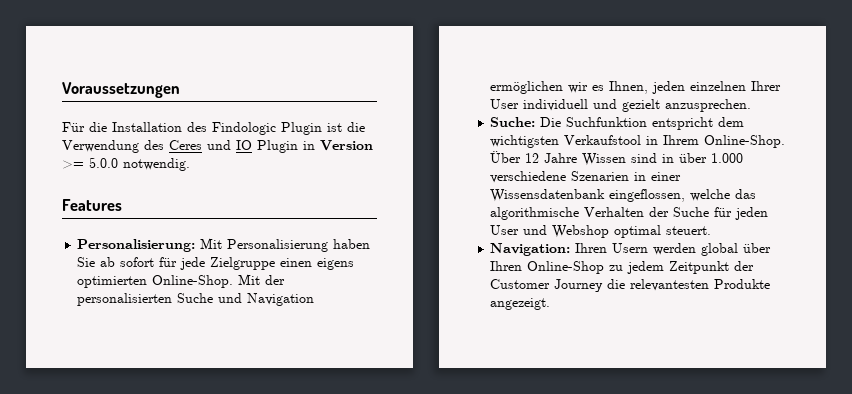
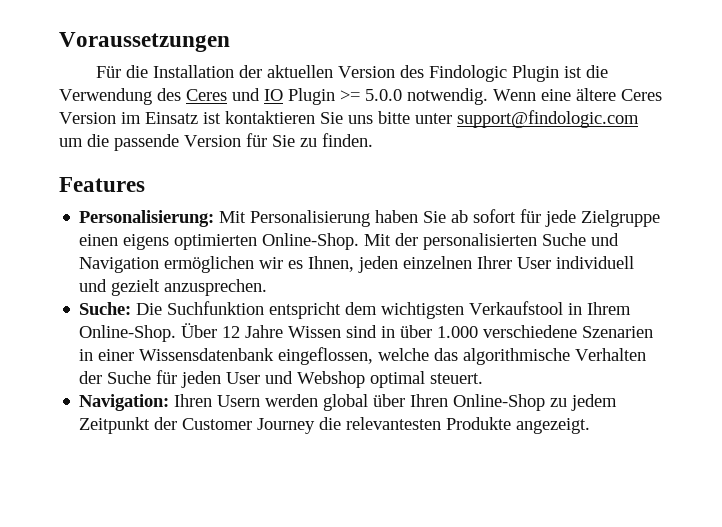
- Für die Installation des Findologic Plugin ist die Verwendung des Ceres und IO Plugin in Version >= 5.0.0 notwendig.
+ Für die Installation der aktuellen Version des Findologic Plugin ist die Verwendung des Ceres und IO Plugin >= 5.0.0 notwendig. Wenn eine ältere Ceres Version im Einsatz ist kontaktieren Sie uns bitte unter support@findologic.com um die passende Version für Sie zu finden.

